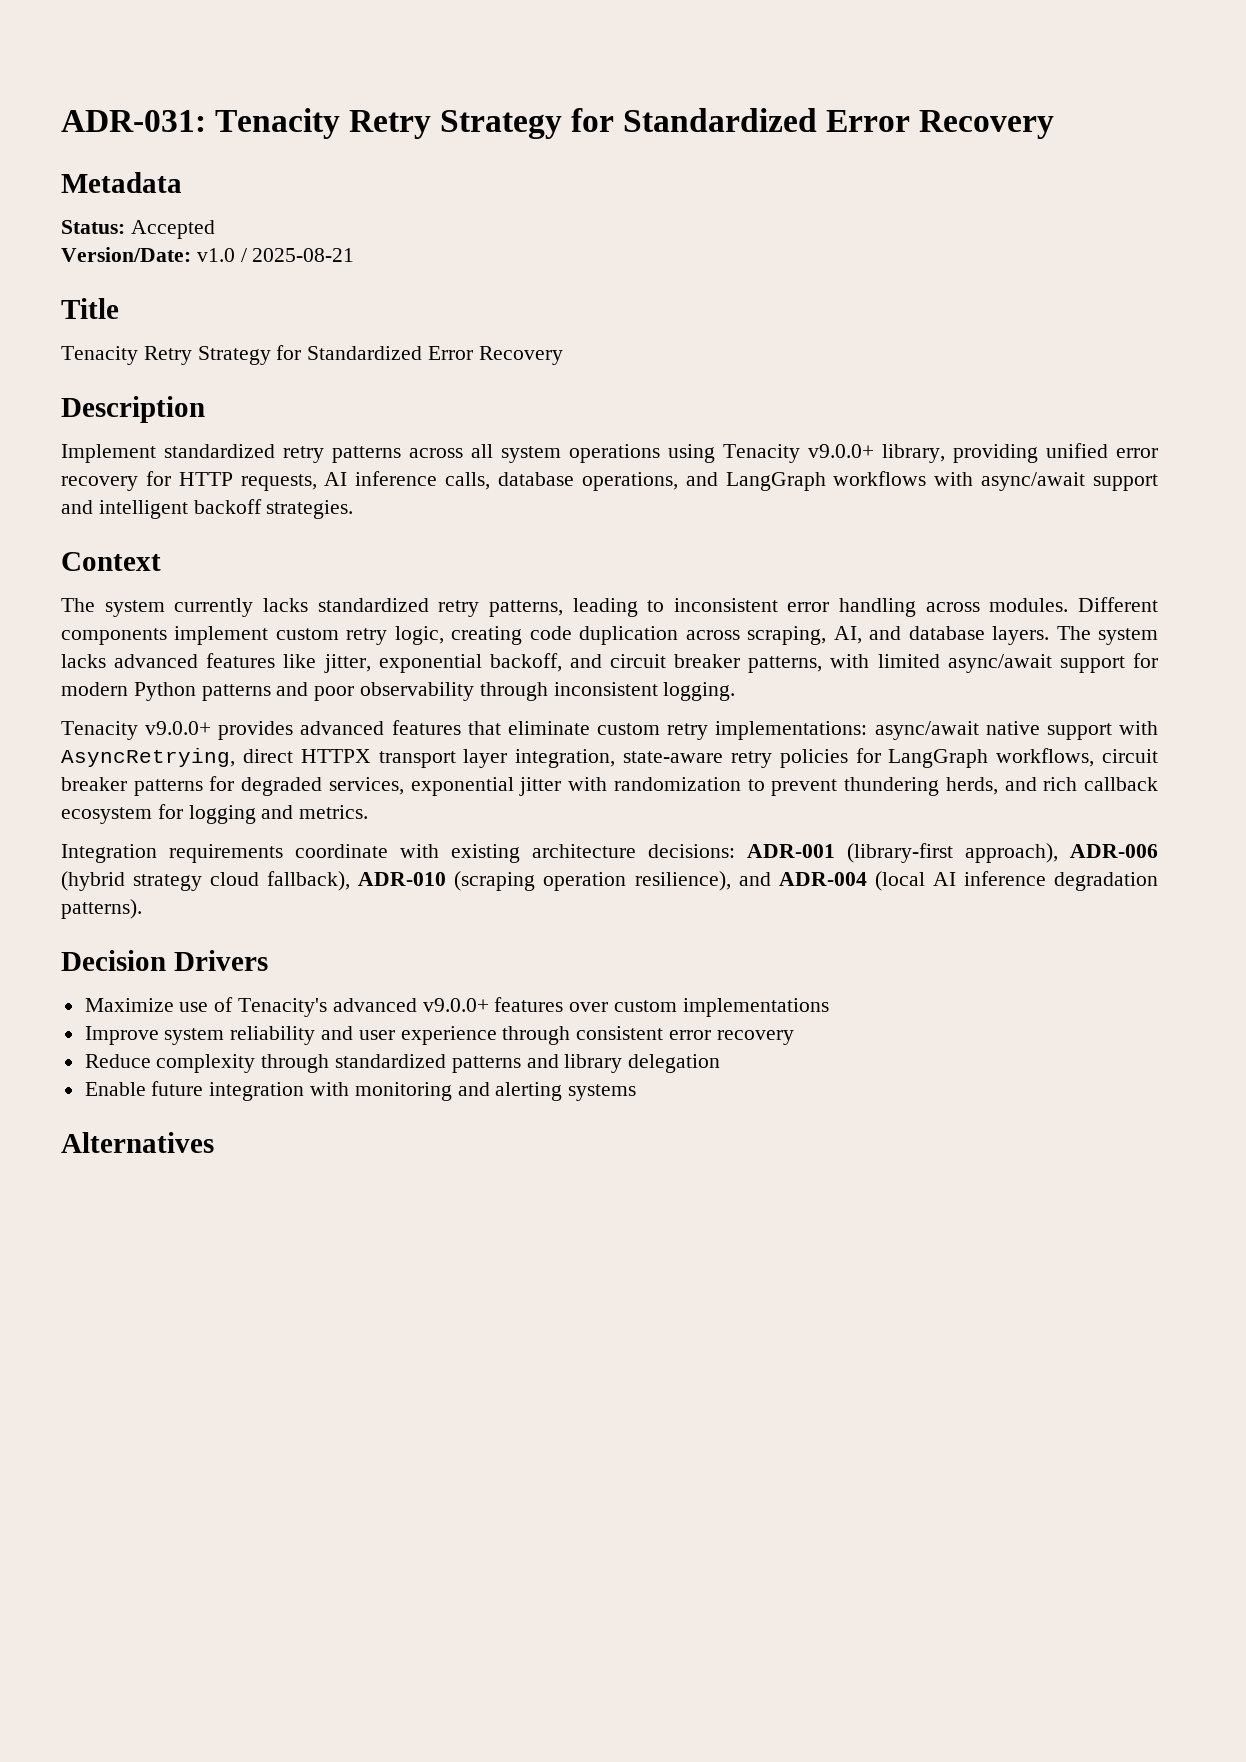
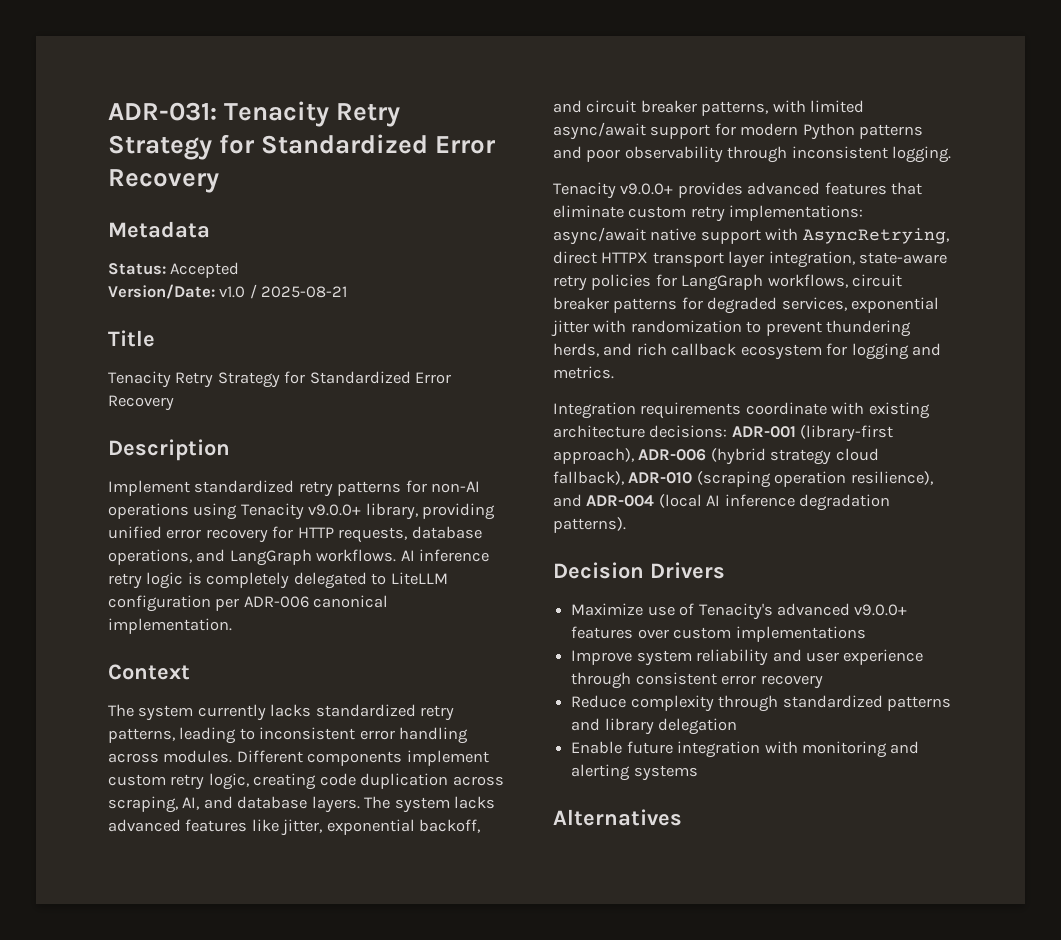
- Implement standardized retry patterns across all system operations using Tenacity v9.0.0+ library, providing unified error recovery for HTTP requests, AI inference calls, database operations, and LangGraph workflows with async/await support and intelligent backoff strategies.
+ Implement standardized retry patterns for non-AI operations using Tenacity v9.0.0+ library, providing unified error recovery for HTTP requests, database operations, and LangGraph workflows. AI inference retry logic is completely delegated to LiteLLM configuration per ADR-006 canonical implementation.

